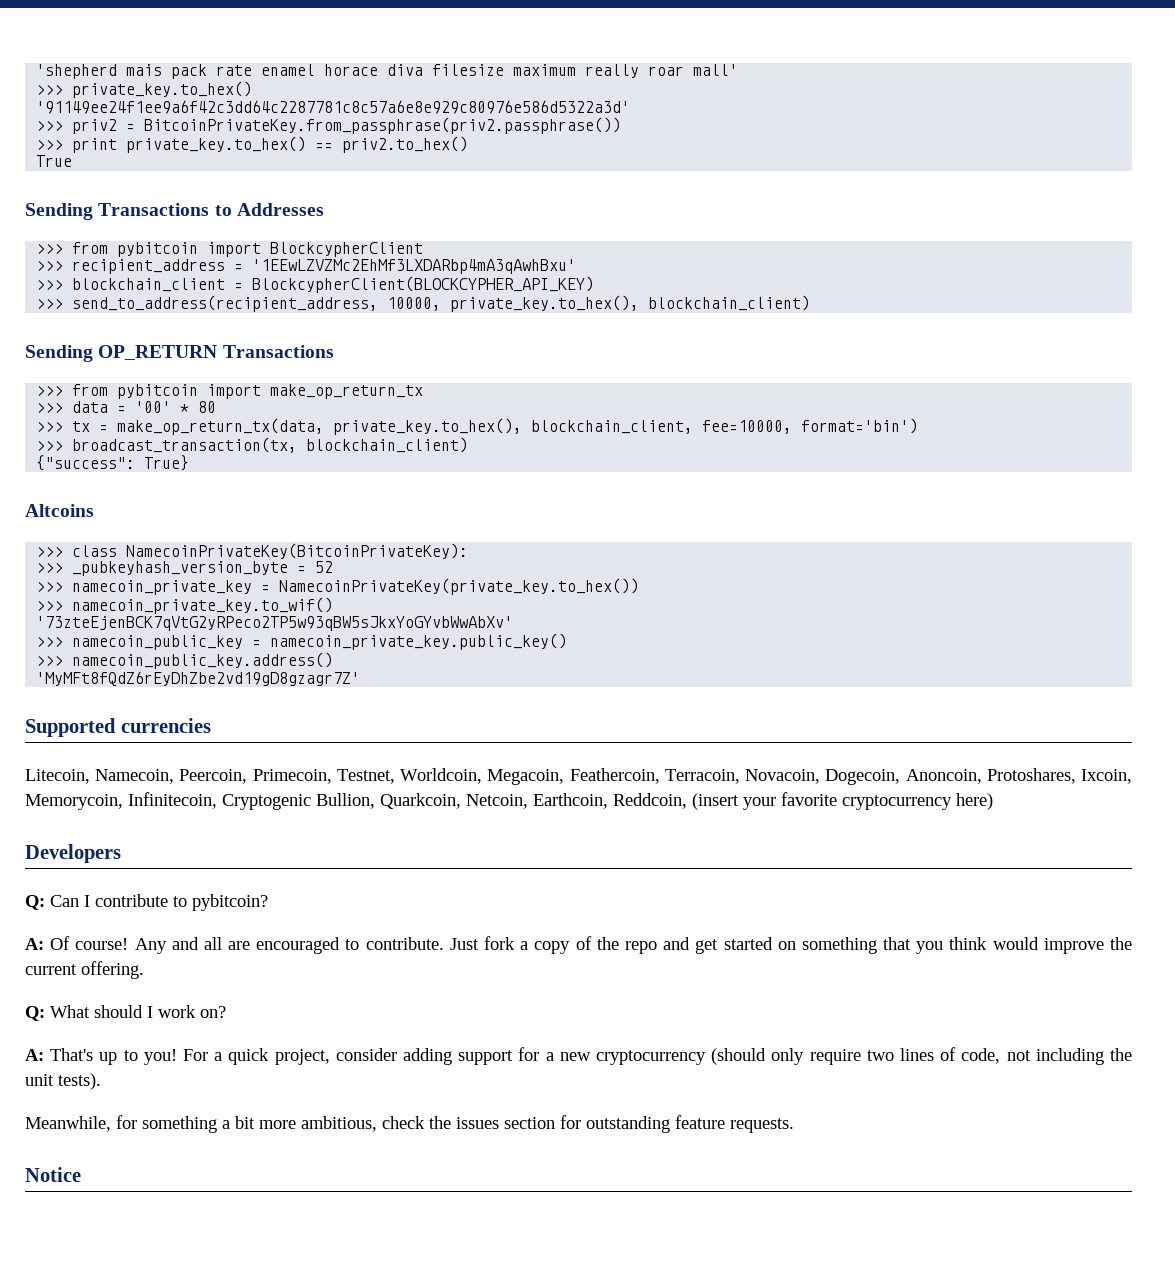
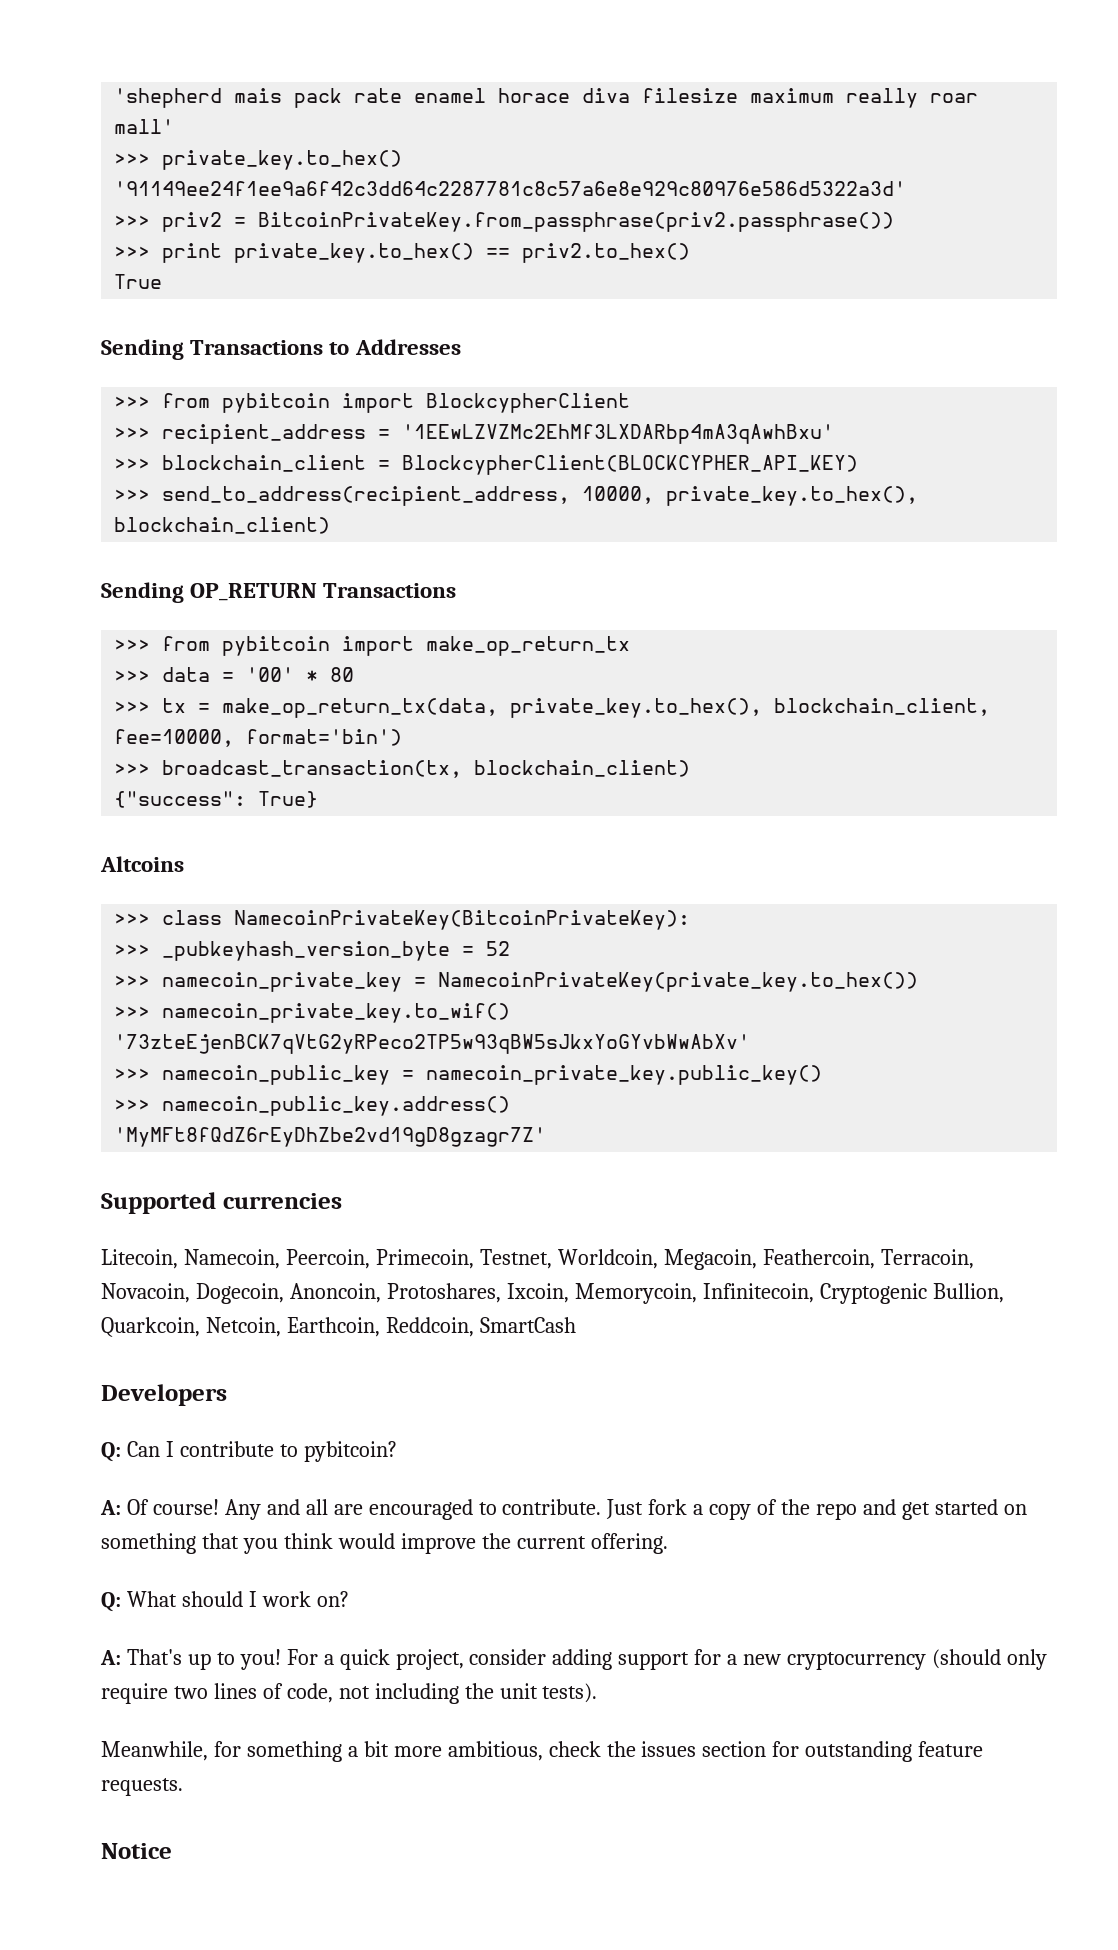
- Litecoin, Namecoin, Peercoin, Primecoin, Testnet, Worldcoin, Megacoin, Feathercoin, Terracoin, Novacoin, Dogecoin, Anoncoin, Protoshares, Ixcoin, Memorycoin, Infinitecoin, Cryptogenic Bullion, Quarkcoin, Netcoin, Earthcoin, Reddcoin, (insert your favorite cryptocurrency here)
+ Litecoin, Namecoin, Peercoin, Primecoin, Testnet, Worldcoin, Megacoin, Feathercoin, Terracoin, Novacoin, Dogecoin, Anoncoin, Protoshares, Ixcoin, Memorycoin, Infinitecoin, Cryptogenic Bullion, Quarkcoin, Netcoin, Earthcoin, Reddcoin, SmartCash

